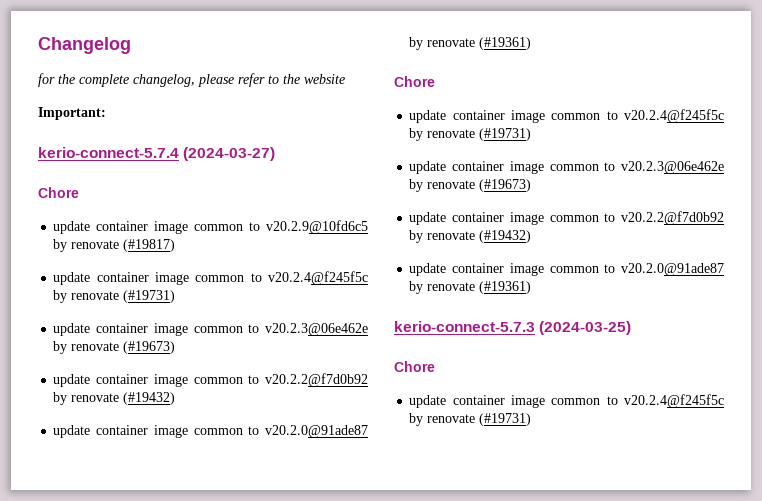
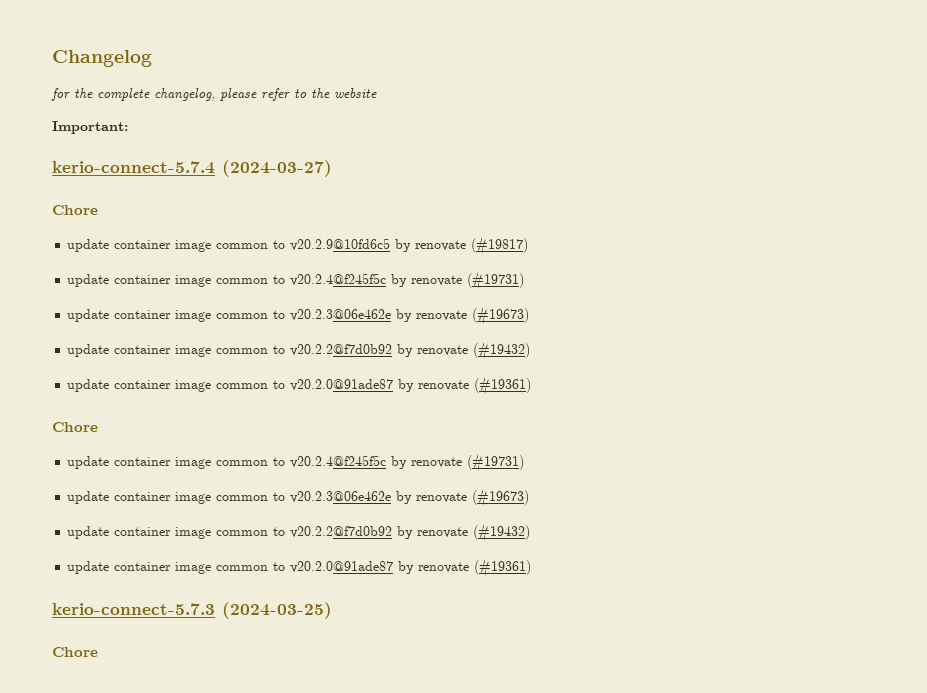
  kerio-connect-5.7.3 (2024-03-25)
  Chore
- update container image common to v20.2.4@f245f5c by renovate (#19731)

